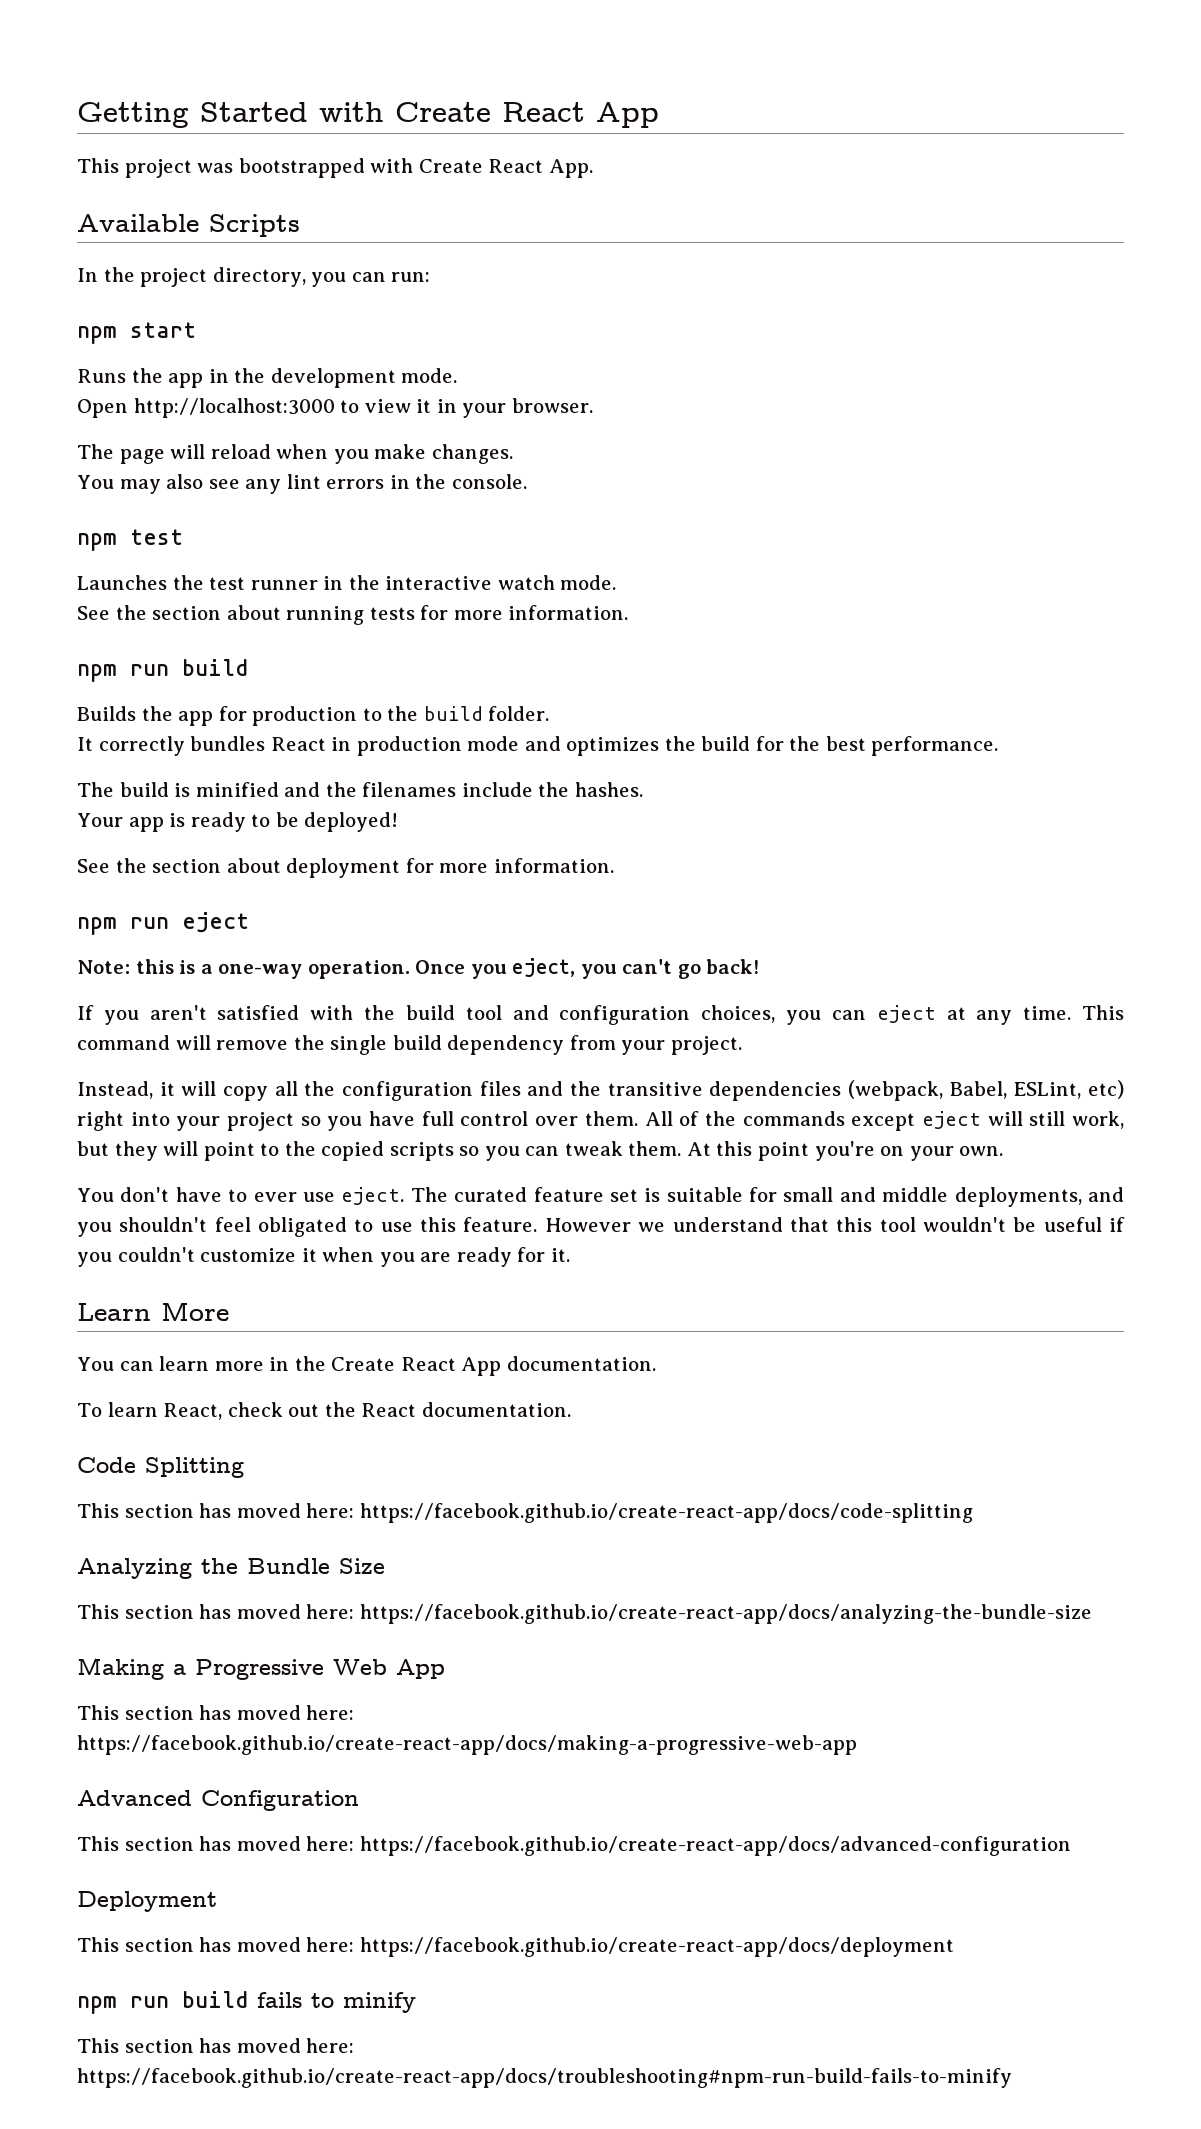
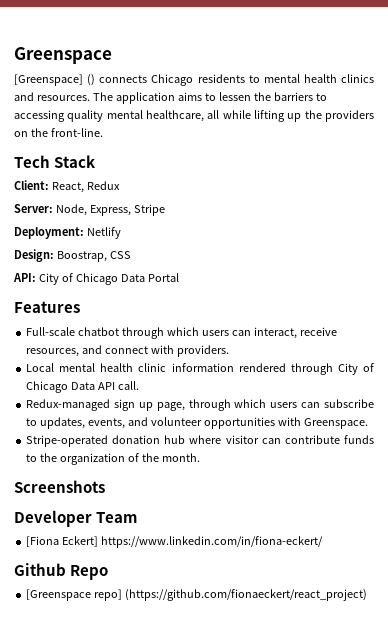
- Getting Started with Create React App
- This project was bootstrapped with Create React App.
- Available Scripts
- In the project directory, you can run:
- npm start
- Runs the app in the development mode.
- Open http://localhost:3000 to view it in your browser.
- The page will reload when you make changes.
- You may also see any lint errors in the console.
- npm test
- Launches the test runner in the interactive watch mode.
- See the section about running tests for more information.
- npm run build
- Builds the app for production to the build folder.
- It correctly bundles React in production mode and optimizes the build for the best performance.
- The build is minified and the filenames include the hashes.
- Your app is ready to be deployed!
- See the section about deployment for more information.
- npm run eject
- Note: this is a one-way operation. Once you eject, you can't go back!
- If you aren't satisfied with the build tool and configuration choices, you can eject at any time. This command will remove the single build dependency from your project.
- Instead, it will copy all the configuration files and the transitive dependencies (webpack, Babel, ESLint, etc) right into your project so you have full control over them. All of the commands except eject will still work, but they will point to the copied scripts so you can tweak them. At this point you're on your own.
- You don't have to ever use eject. The curated feature set is suitable for small and middle deployments, and you shouldn't feel obligated to use this feature. However we understand that this tool wouldn't be useful if you couldn't customize it when you are ready for it.
- Learn More
- You can learn more in the Create React App documentation.
- To learn React, check out the React documentation.
- Code Splitting
- This section has moved here: https://facebook.github.io/create-react-app/docs/code-splitting
- Analyzing the Bundle Size
- This section has moved here: https://facebook.github.io/create-react-app/docs/analyzing-the-bundle-size
- Making a Progressive Web App
- This section has moved here: https://facebook.github.io/create-react-app/docs/making-a-progressive-web-app
- Advanced Configuration
- This section has moved here: https://facebook.github.io/create-react-app/docs/advanced-configuration
- Deployment
- This section has moved here: https://facebook.github.io/create-react-app/docs/deployment
- npm run build fails to minify
- This section has moved here: https://facebook.github.io/create-react-app/docs/troubleshooting#npm-run-build-fails-to-minify
+ Greenspace
+ [Greenspace] () connects Chicago residents to mental health clinics and resources. The application aims to lessen the barriers to accessing quality mental healthcare, all while lifting up the providers on the front-line.
+ Tech Stack
+ Client: React, Redux
+ Server: Node, Express, Stripe
+ Deployment: Netlify
+ Design: Boostrap, CSS
+ API: City of Chicago Data Portal
+ Features
+ Full-scale chatbot through which users can interact, receive resources, and connect with providers.
+ Local mental health clinic information rendered through City of Chicago Data API call.
+ Redux-managed sign up page, through which users can subscribe to updates, events, and volunteer opportunities with Greenspace.
+ Stripe-operated donation hub where visitor can contribute funds to the organization of the month.
+ Screenshots
+ Developer Team
+ [Fiona Eckert] https://www.linkedin.com/in/fiona-eckert/
+ Github Repo
+ [Greenspace repo] (https://github.com/fionaeckert/react_project)

